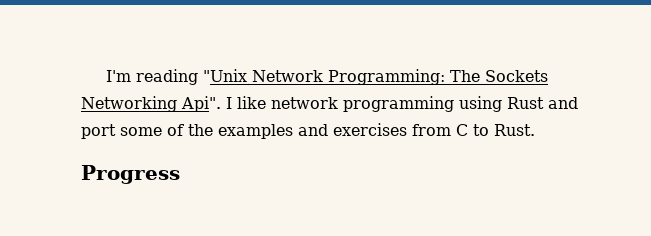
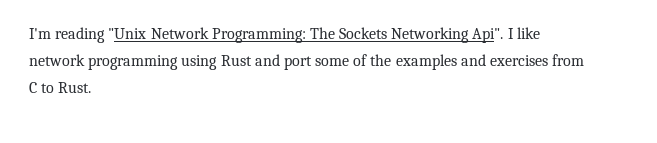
- Progress

